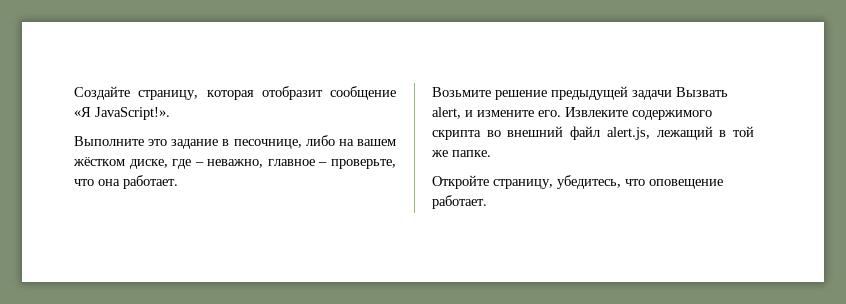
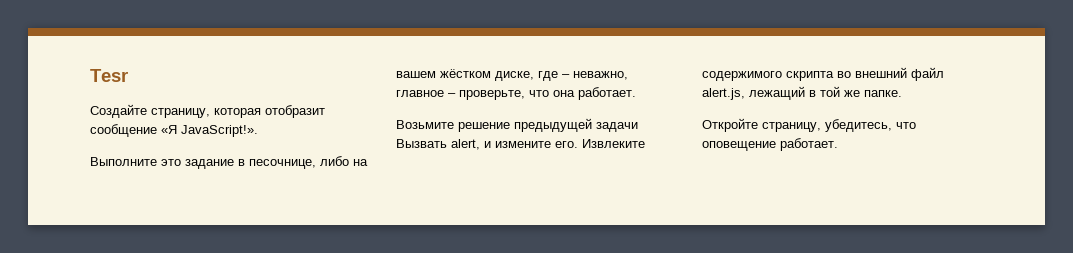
+ Tesr

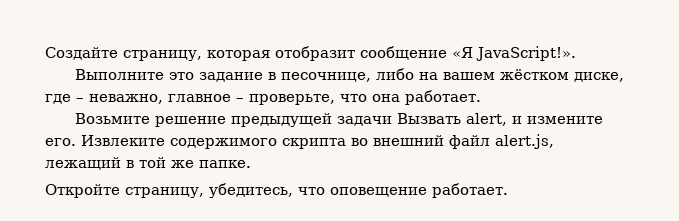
- Tesr

